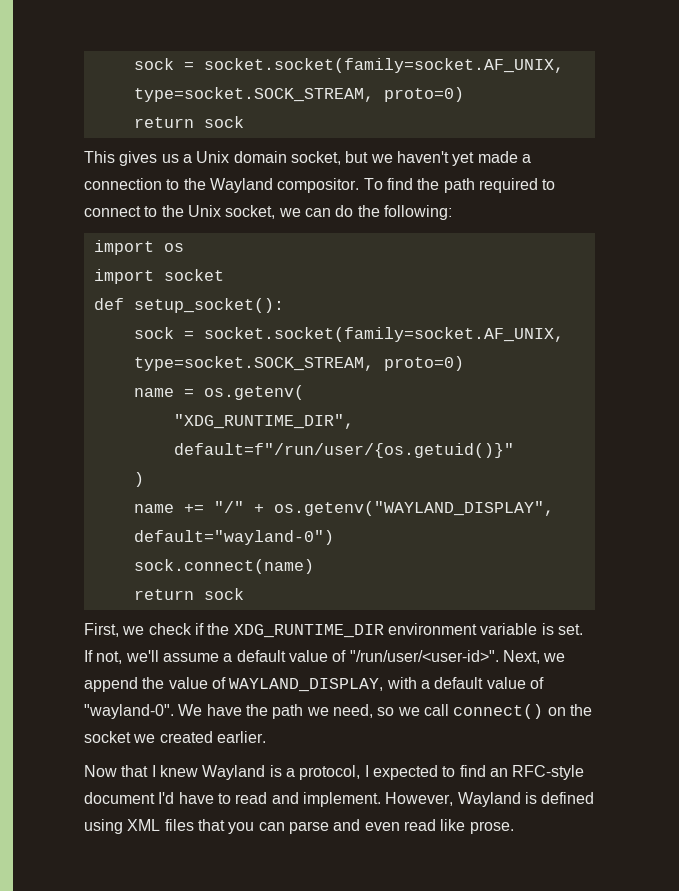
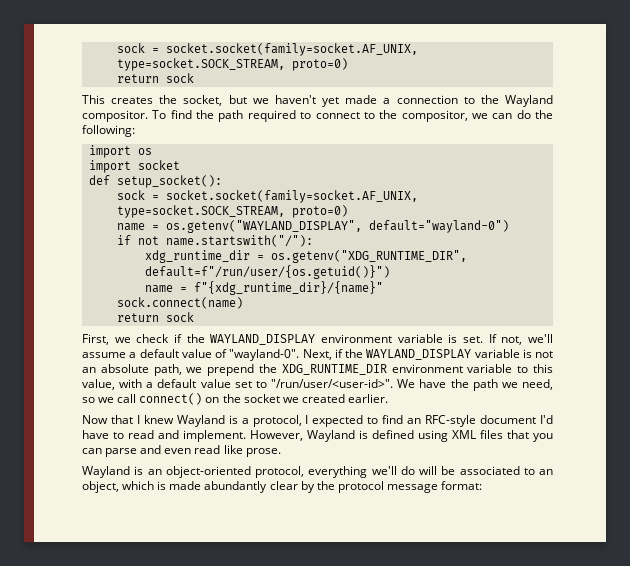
- This gives us a Unix domain socket, but we haven't yet made a connection to the Wayland compositor.
+ This creates the socket, but we haven't yet made a connection to the Wayland compositor.
- To find the path required to connect to the Unix socket, we can do the following:
+ To find the path required to connect to the compositor, we can do the following:
- name = os.getenv(
- "XDG_RUNTIME_DIR", default=f"/run/user/{os.getuid()}"
- )
- name += "/" + os.getenv("WAYLAND_DISPLAY", default="wayland-0")
+ name = os.getenv("WAYLAND_DISPLAY", default="wayland-0")
+ if not name.startswith("/"):
+ xdg_runtime_dir = os.getenv("XDG_RUNTIME_DIR", default=f"/run/user/{os.getuid()}")
+ name = f"{xdg_runtime_dir}/{name}"
- First, we check if the XDG_RUNTIME_DIR environment variable is set.
+ First, we check if the WAYLAND_DISPLAY environment variable is set.
- If not, we'll assume a default value of "/run/user/<user-id>". Next, we append the value of WAYLAND_DISPLAY, with a default value of "wayland-0".
+ If not, we'll assume a default value of "wayland-0". Next, if the WAYLAND_DISPLAY variable is not an absolute path, we prepend the XDG_RUNTIME_DIR environment variable to this value, with a default value set to "/run/user/<user-id>".
+ Wayland is an object-oriented protocol, everything we'll do will be associated to an object, which is made abundantly clear by the protocol message format:

